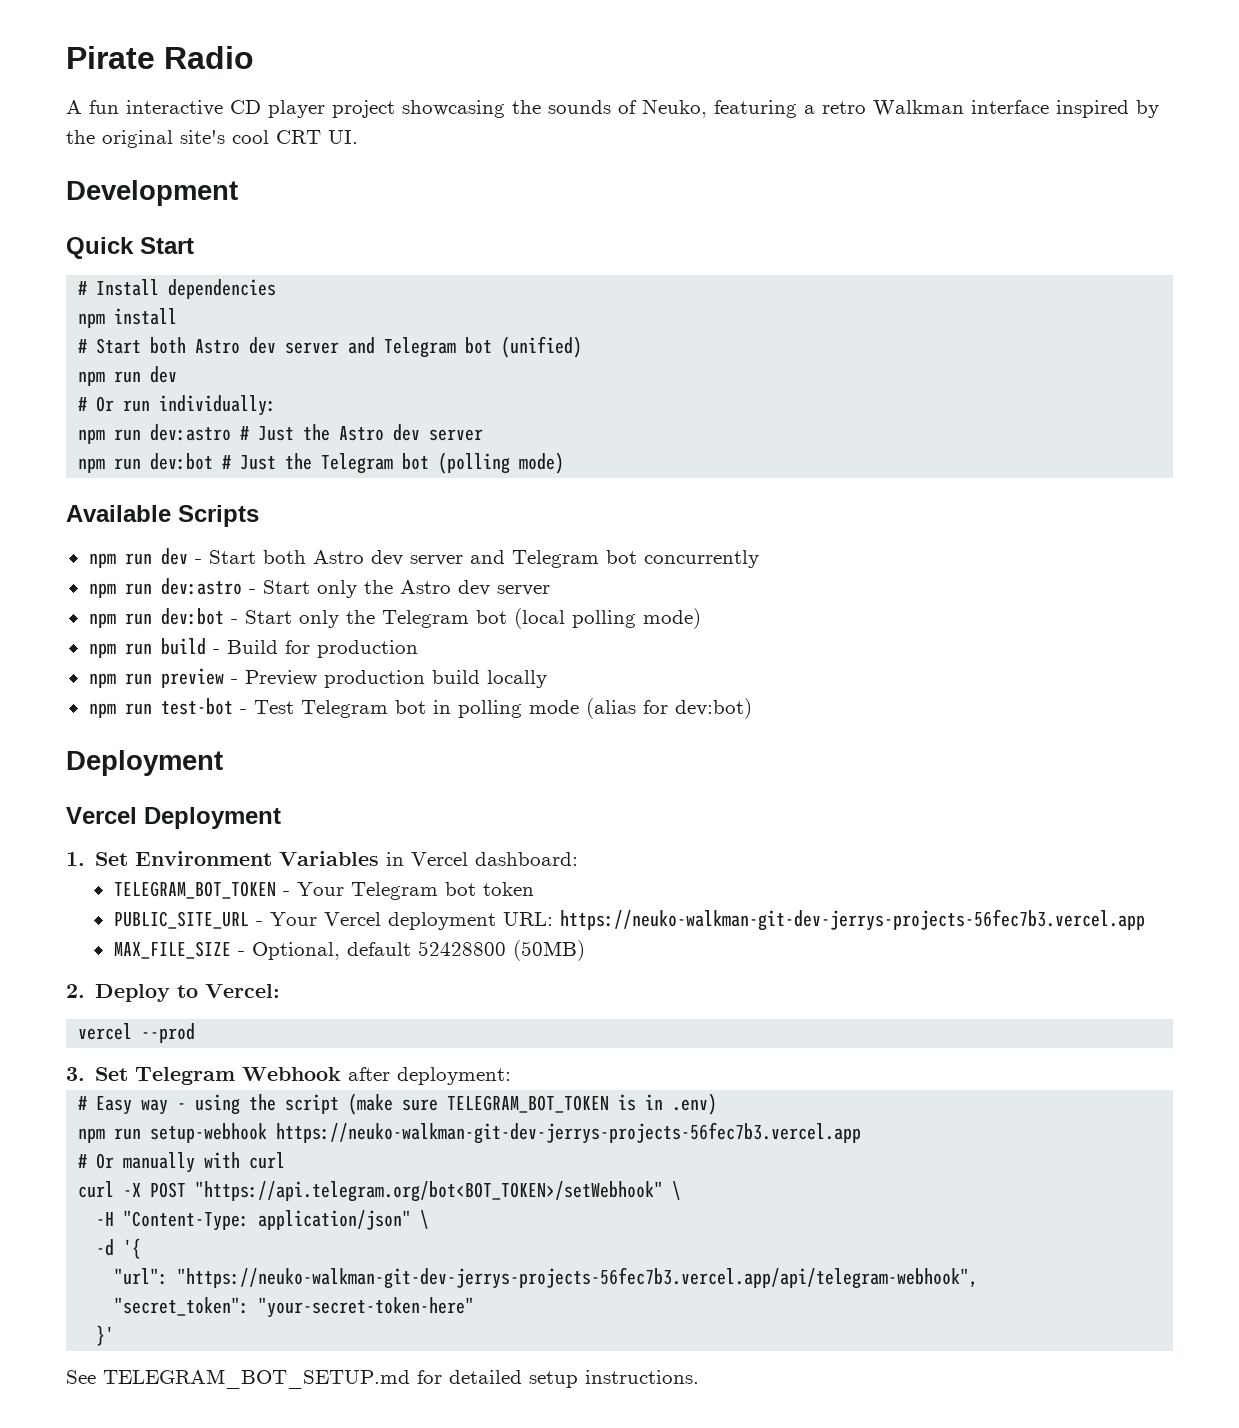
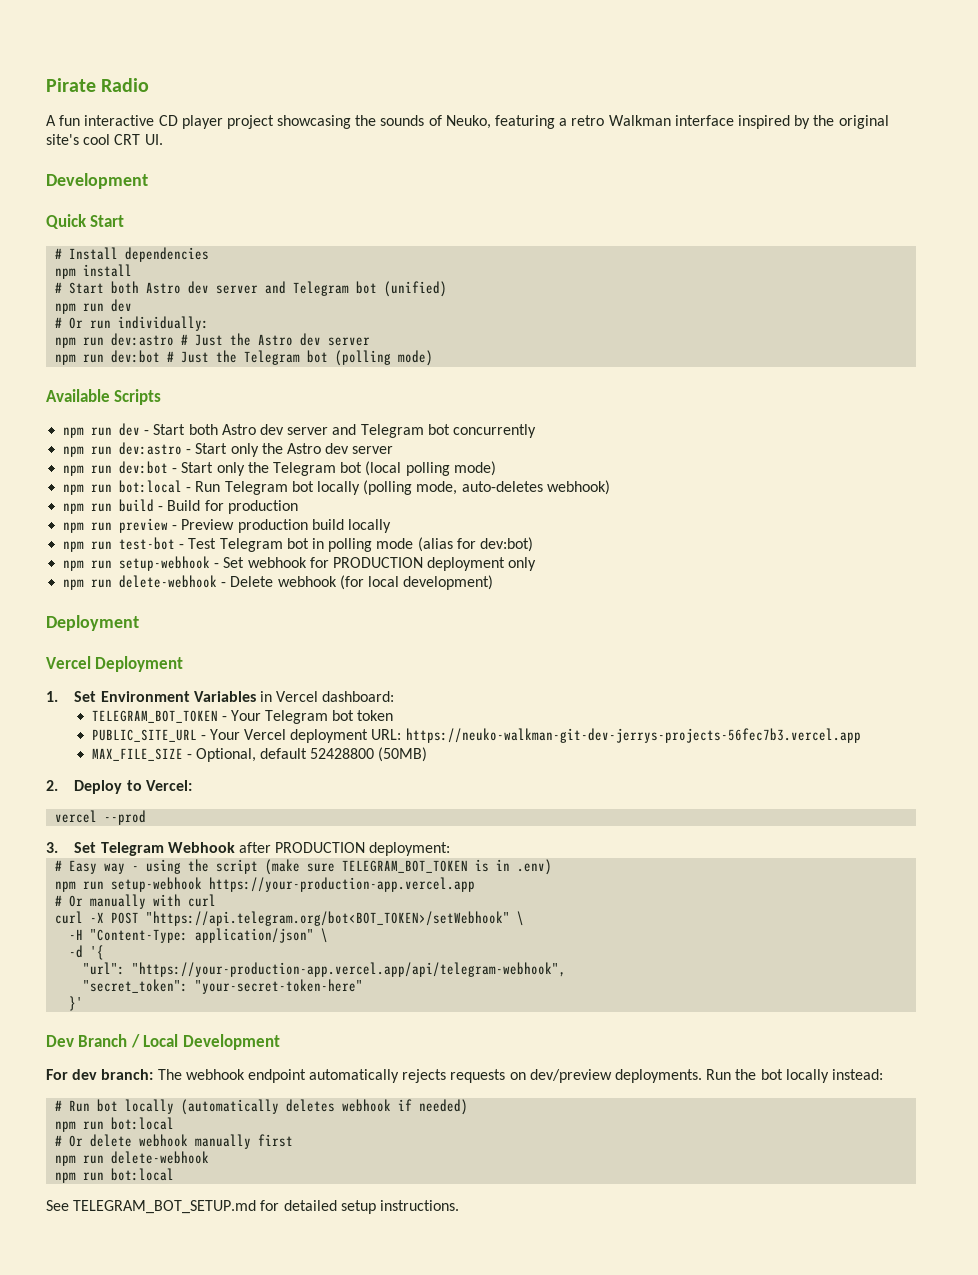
+ npm run bot:local - Run Telegram bot locally (polling mode, auto-deletes webhook)
+ npm run setup-webhook - Set webhook for PRODUCTION deployment only
+ npm run delete-webhook - Delete webhook (for local development)
- 3. Set Telegram Webhook after deployment:
+ 3. Set Telegram Webhook after PRODUCTION deployment:
- npm run setup-webhook https://neuko-walkman-git-dev-jerrys-projects-56fec7b3.vercel.app
+ npm run setup-webhook https://your-production-app.vercel.app
- "url": "https://neuko-walkman-git-dev-jerrys-projects-56fec7b3.vercel.app/api/telegram-webhook",
+ "url": "https://your-production-app.vercel.app/api/telegram-webhook",
+ Dev Branch / Local Development
+ For dev branch: The webhook endpoint automatically rejects requests on dev/preview deployments. Run the bot locally instead:
+ # Run bot locally (automatically deletes webhook if needed)
+ npm run bot:local
+ # Or delete webhook manually first
+ npm run delete-webhook
+ npm run bot:local

